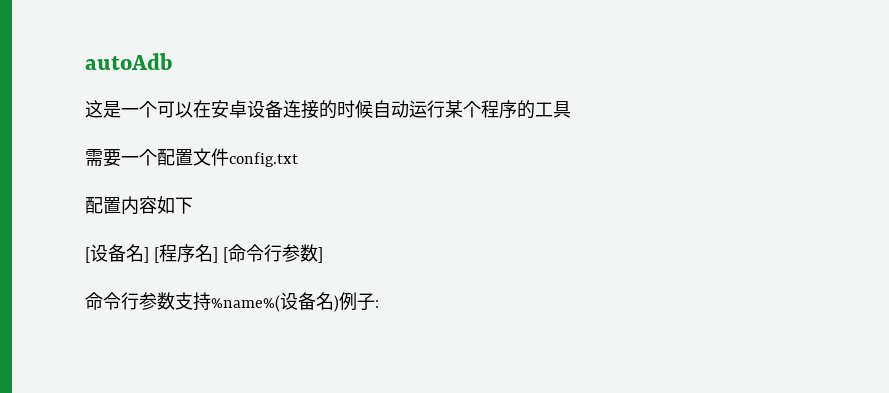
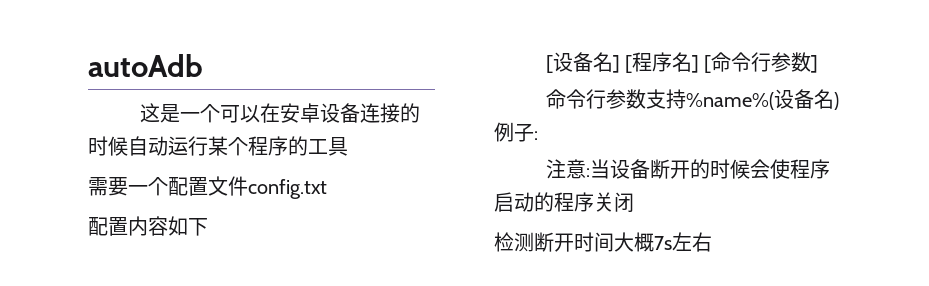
+ 注意:当设备断开的时候会使程序启动的程序关闭
+ 检测断开时间大概7s左右

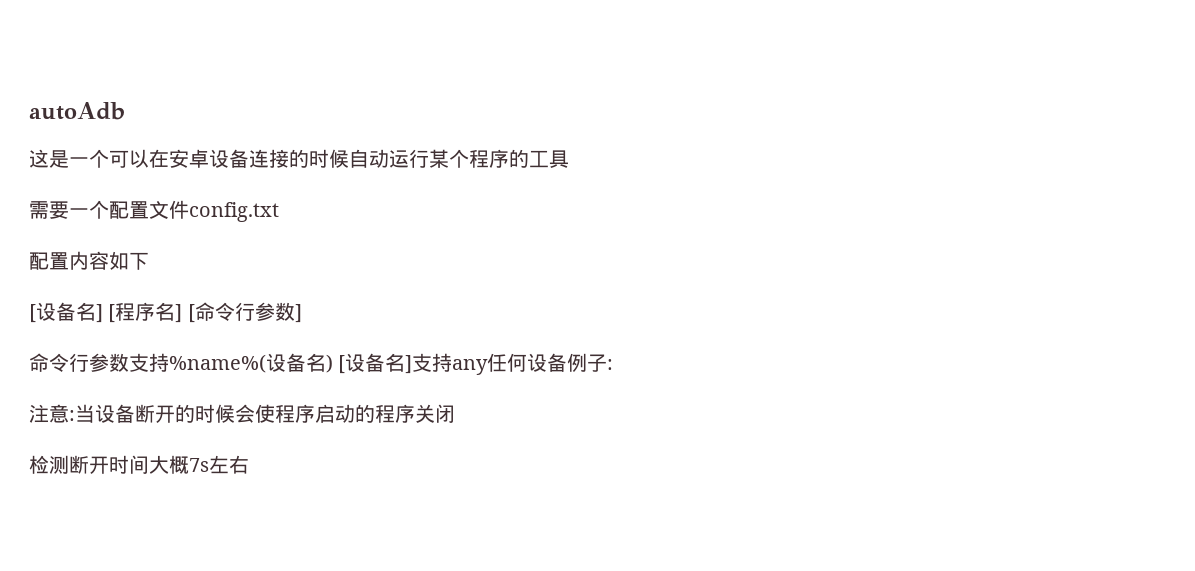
- 命令行参数支持%name%(设备名)例子:
+ 命令行参数支持%name%(设备名) [设备名]支持any任何设备例子:

